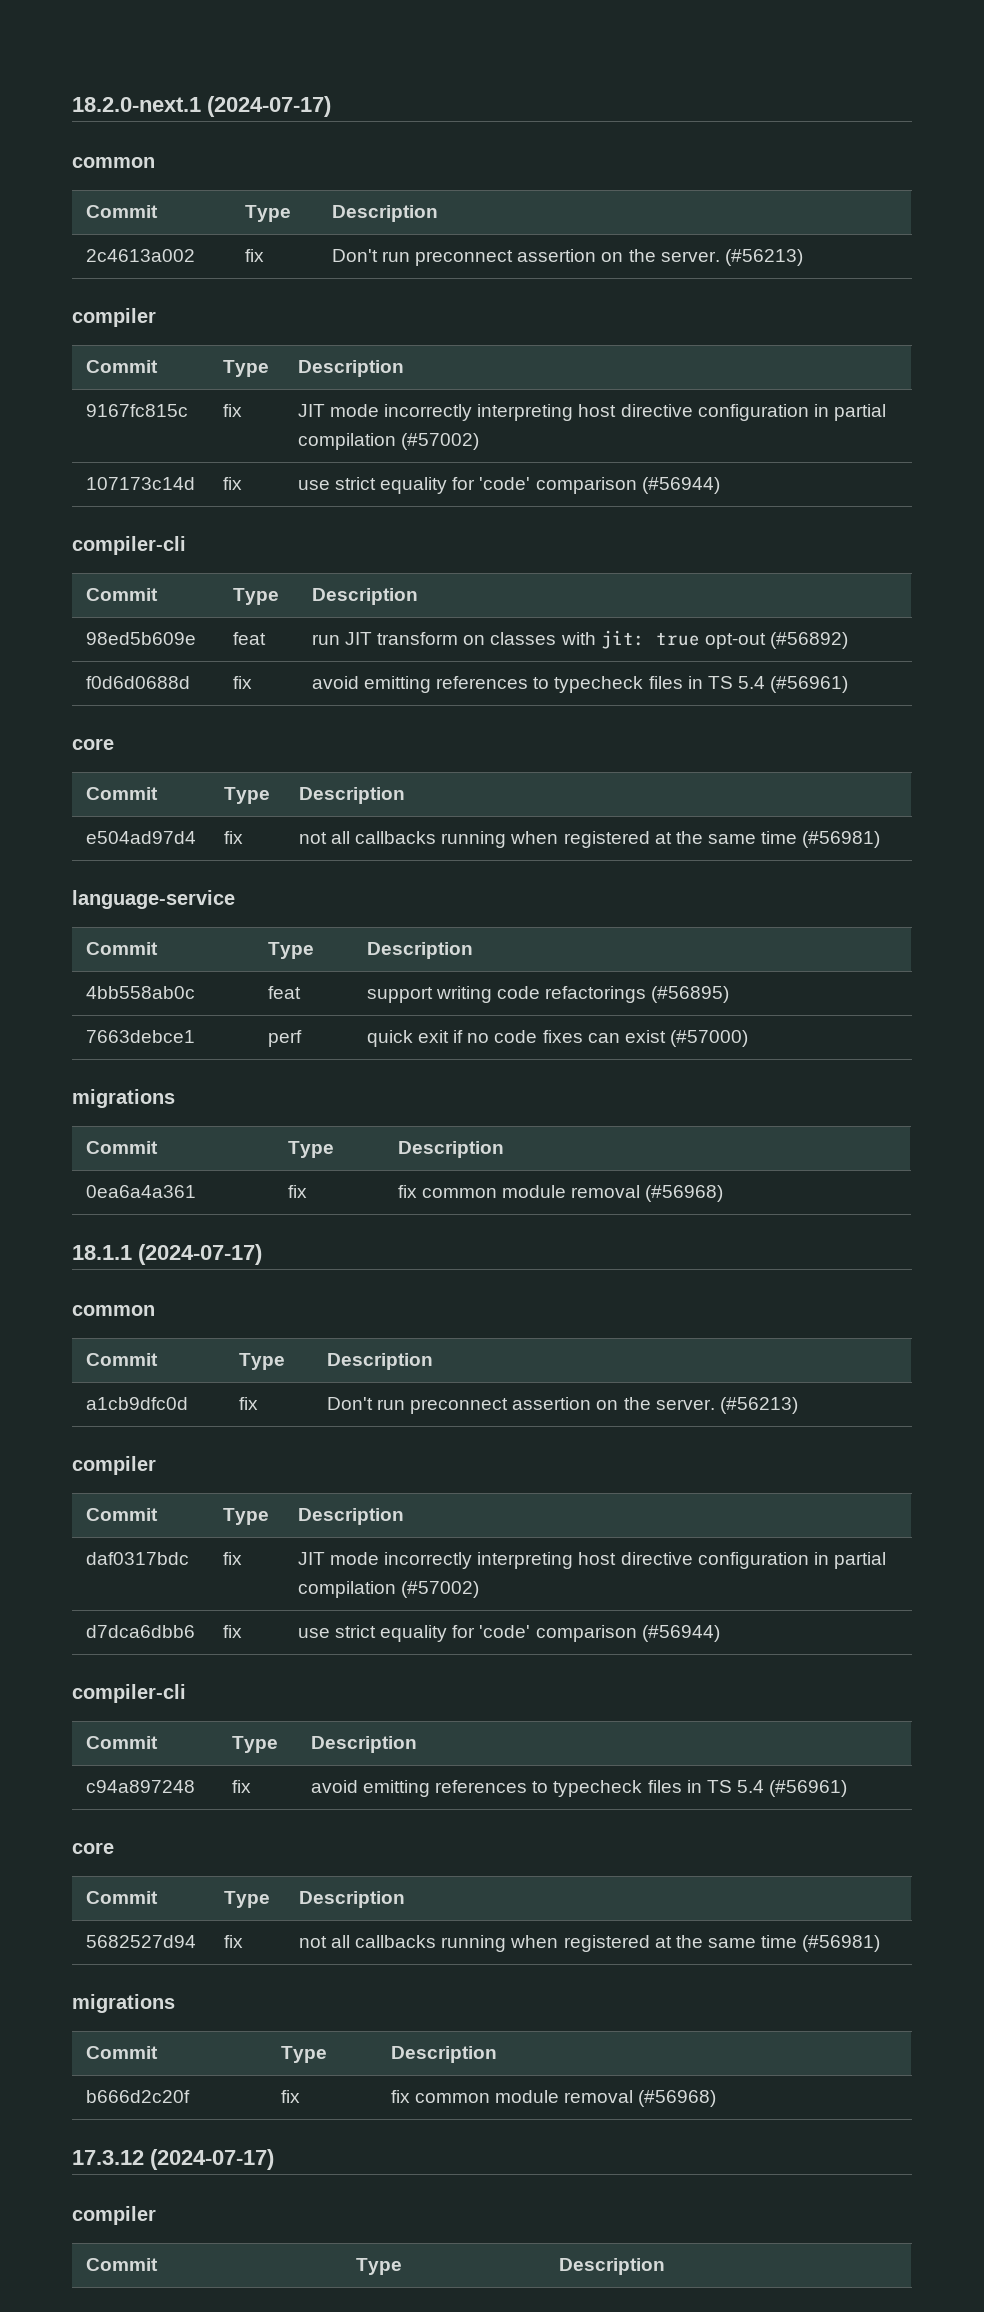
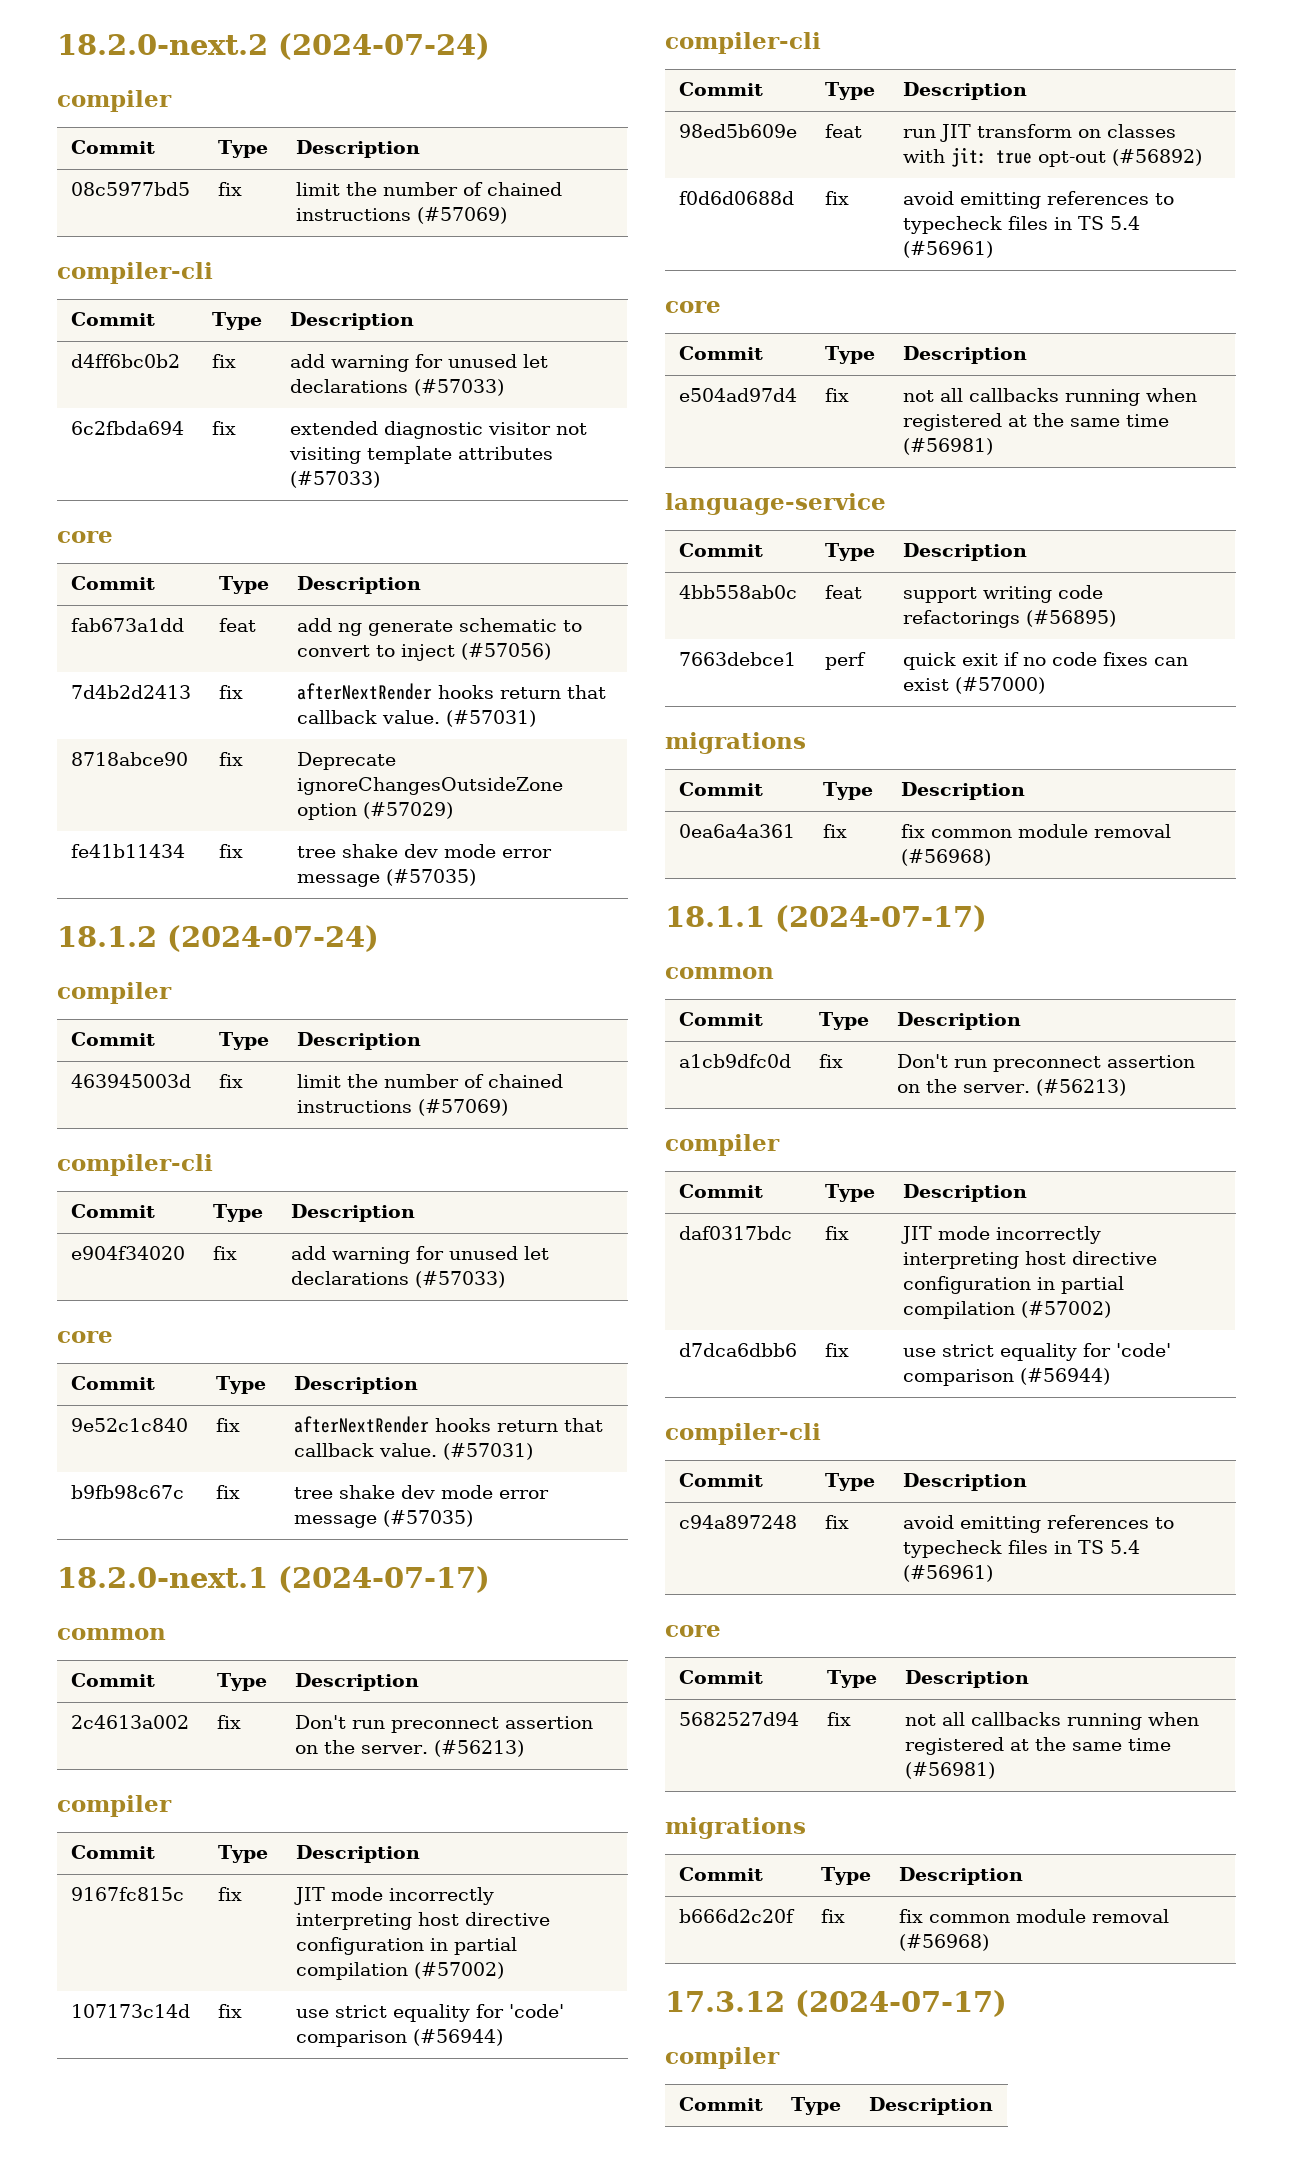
+ 18.2.0-next.2 (2024-07-24)
+ compiler
+ Commit | Type | Description
+ 08c5977bd5 | fix | limit the number of chained instructions (#57069)
+ compiler-cli
+ Commit | Type | Description
+ d4ff6bc0b2 | fix | add warning for unused let declarations (#57033)
+ 6c2fbda694 | fix | extended diagnostic visitor not visiting template attributes (#57033)
+ core
+ Commit | Type | Description
+ fab673a1dd | feat | add ng generate schematic to convert to inject (#57056)
+ 7d4b2d2413 | fix | afterNextRender hooks return that callback value. (#57031)
+ 8718abce90 | fix | Deprecate ignoreChangesOutsideZone option (#57029)
+ fe41b11434 | fix | tree shake dev mode error message (#57035)
+ 18.1.2 (2024-07-24)
+ compiler
+ Commit | Type | Description
+ 463945003d | fix | limit the number of chained instructions (#57069)
+ compiler-cli
+ Commit | Type | Description
+ e904f34020 | fix | add warning for unused let declarations (#57033)
+ core
+ Commit | Type | Description
+ 9e52c1c840 | fix | afterNextRender hooks return that callback value. (#57031)
+ b9fb98c67c | fix | tree shake dev mode error message (#57035)

